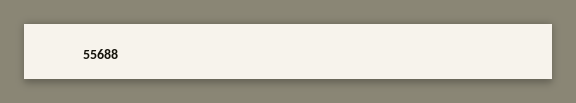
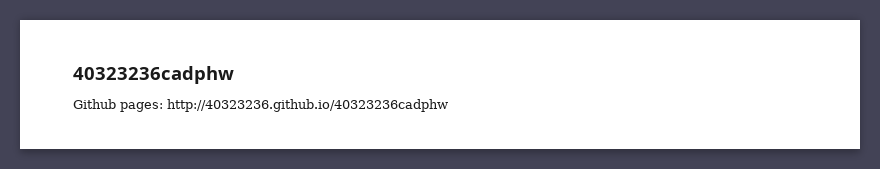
- 55688
+ 40323236cadphw
+ Github pages: http://40323236.github.io/40323236cadphw

